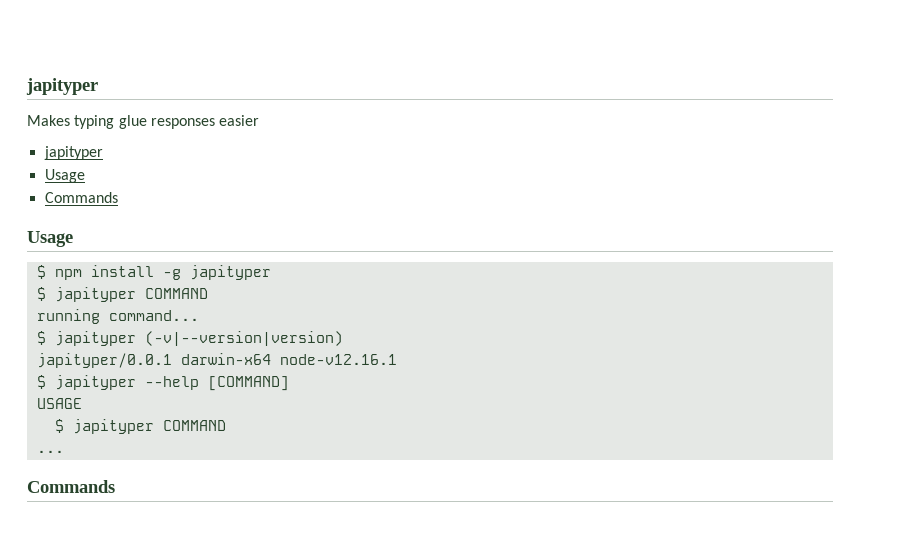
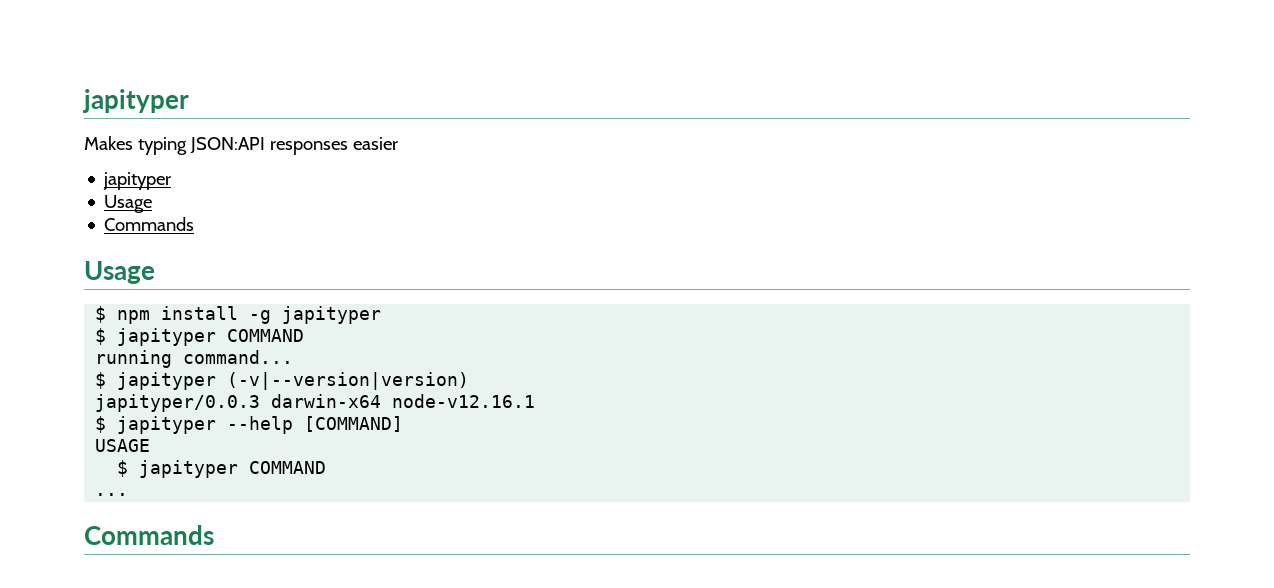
- Makes typing glue responses easier
+ Makes typing JSON:API responses easier
- japityper/0.0.1 darwin-x64 node-v12.16.1
+ japityper/0.0.3 darwin-x64 node-v12.16.1

